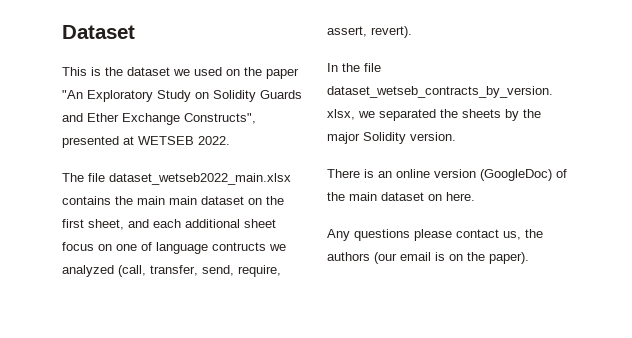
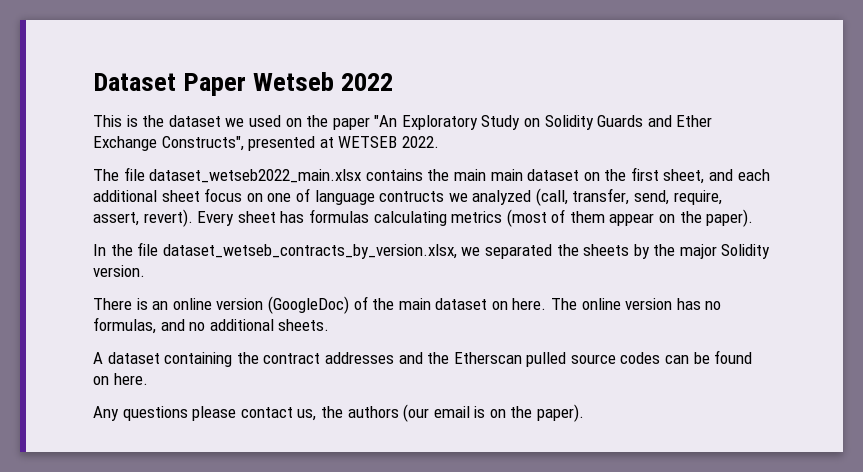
- Dataset
+ Dataset Paper Wetseb 2022
+ Every sheet has formulas calculating metrics (most of them appear on the paper).
+ The online version has no formulas, and no additional sheets.
+ A dataset containing the contract addresses and the Etherscan pulled source codes can be found on here.

